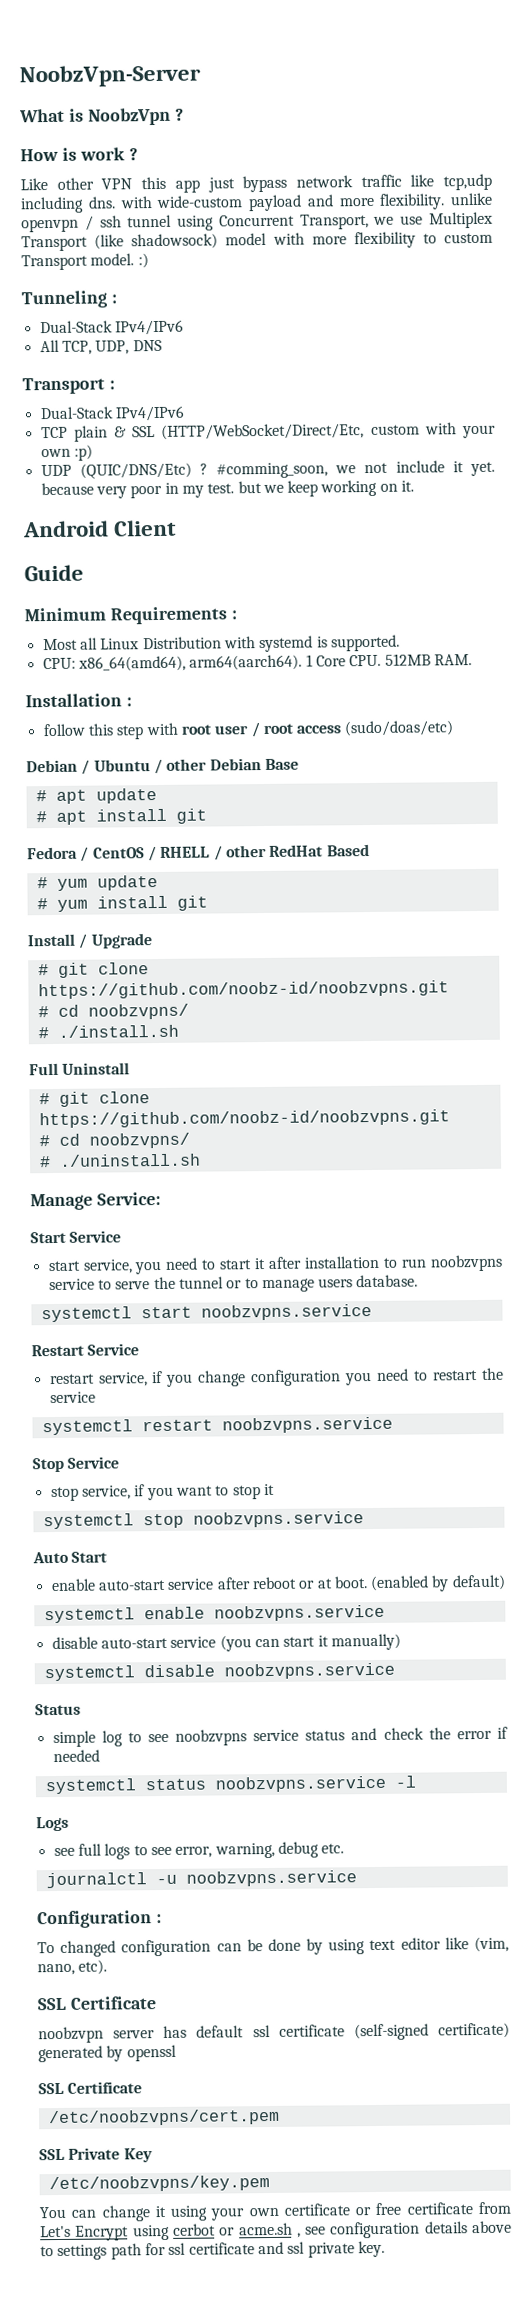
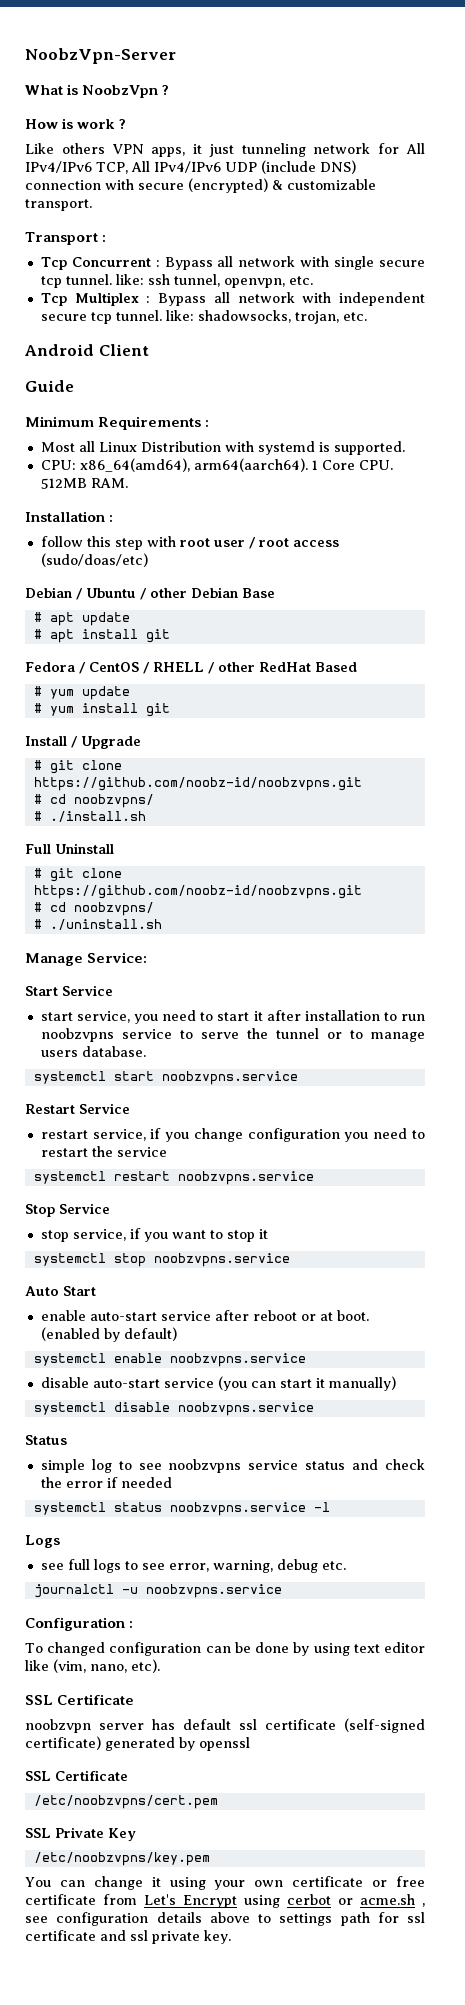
- Like other VPN this app just bypass network traffic like tcp,udp including dns. with wide-custom payload and more flexibility. unlike openvpn / ssh tunnel using Concurrent Transport, we use Multiplex Transport (like shadowsock) model with more flexibility to custom Transport model. :)
- Tunneling :
- Dual-Stack IPv4/IPv6
- All TCP, UDP, DNS
+ Like others VPN apps, it just tunneling network for All IPv4/IPv6 TCP, All IPv4/IPv6 UDP (include DNS) connection with secure (encrypted) & customizable transport.
  Transport :
- Dual-Stack IPv4/IPv6
- TCP plain & SSL (HTTP/WebSocket/Direct/Etc, custom with your own :p)
- UDP (QUIC/DNS/Etc) ? #comming_soon, we not include it yet. because very poor in my test. but we keep working on it.
+ Tcp Concurrent : Bypass all network with single secure tcp tunnel. like: ssh tunnel, openvpn, etc.
+ Tcp Multiplex : Bypass all network with independent secure tcp tunnel. like: shadowsocks, trojan, etc.

